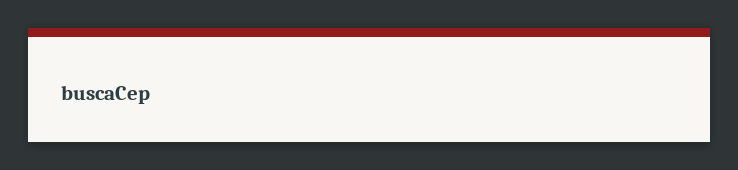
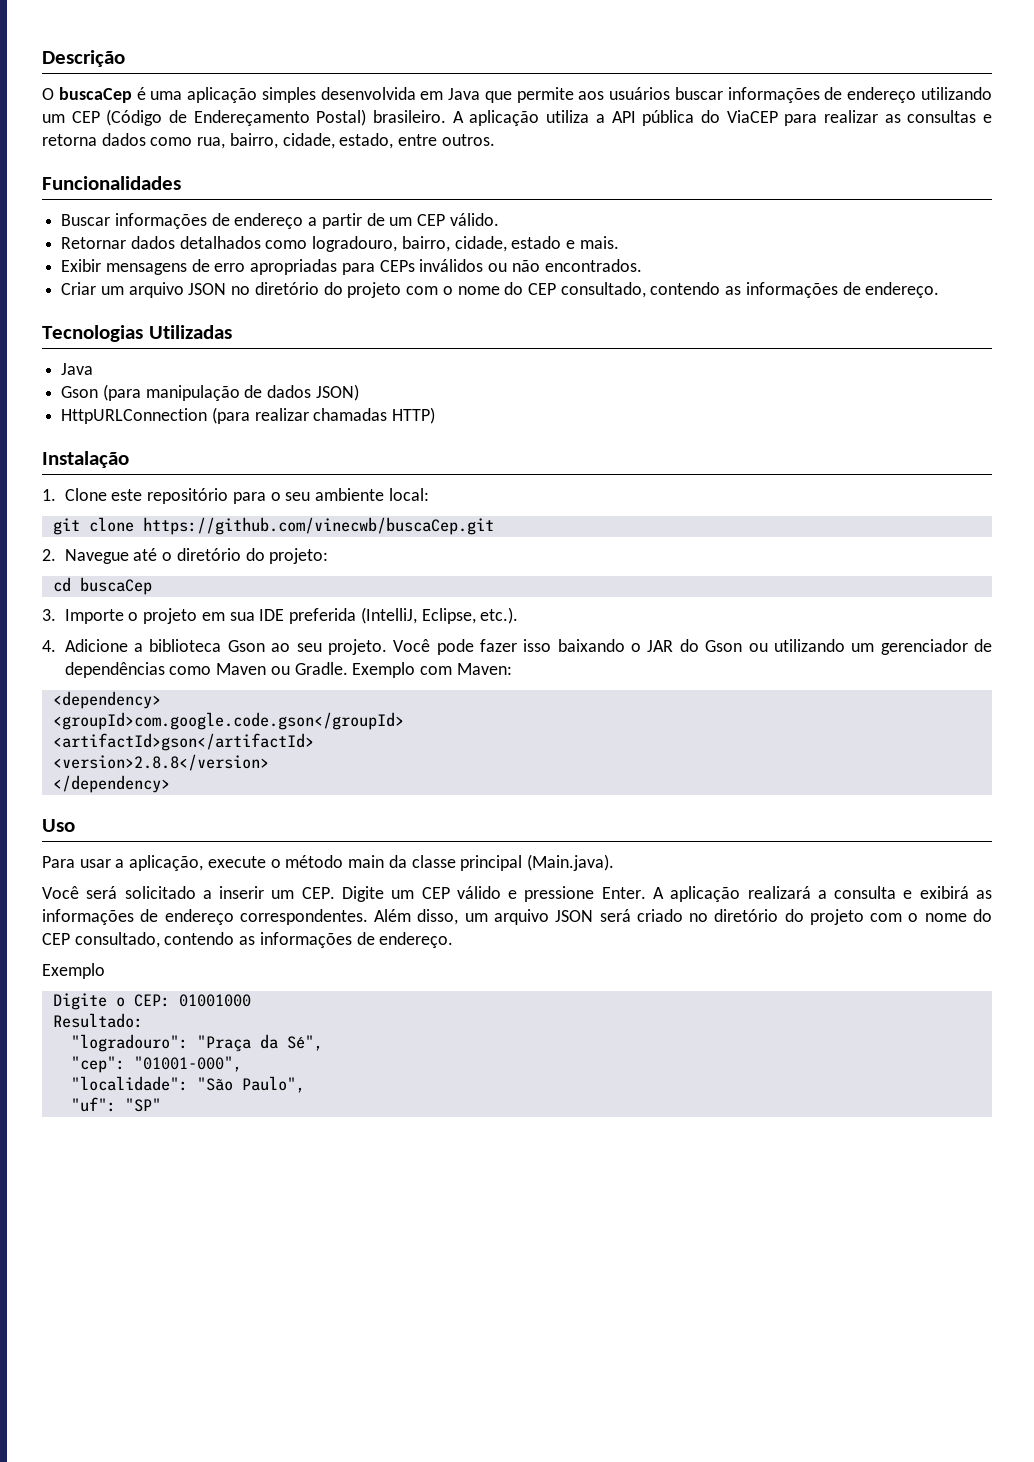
- buscaCep
+ Descrição
+ O buscaCep é uma aplicação simples desenvolvida em Java que permite aos usuários buscar informações de endereço utilizando um CEP (Código de Endereçamento Postal) brasileiro. A aplicação utiliza a API pública do ViaCEP para realizar as consultas e retorna dados como rua, bairro, cidade, estado, entre outros.
+ Funcionalidades
+ Buscar informações de endereço a partir de um CEP válido.
+ Retornar dados detalhados como logradouro, bairro, cidade, estado e mais.
+ Exibir mensagens de erro apropriadas para CEPs inválidos ou não encontrados.
+ Criar um arquivo JSON no diretório do projeto com o nome do CEP consultado, contendo as informações de endereço.
+ Tecnologias Utilizadas
+ Java
+ Gson (para manipulação de dados JSON)
+ HttpURLConnection (para realizar chamadas HTTP)
+ Instalação
+ 1. Clone este repositório para o seu ambiente local:
+ git clone https://github.com/vinecwb/buscaCep.git
+ 2. Navegue até o diretório do projeto:
+ cd buscaCep
+ 3. Importe o projeto em sua IDE preferida (IntelliJ, Eclipse, etc.).
+ 4. Adicione a biblioteca Gson ao seu projeto. Você pode fazer isso baixando o JAR do Gson ou utilizando um gerenciador de dependências como Maven ou Gradle. Exemplo com Maven:
+ <dependency>
+ <groupId>com.google.code.gson</groupId>
+ <artifactId>gson</artifactId>
+ <version>2.8.8</version>
+ </dependency>
+ Uso
+ Para usar a aplicação, execute o método main da classe principal (Main.java).
+ Você será solicitado a inserir um CEP. Digite um CEP válido e pressione Enter. A aplicação realizará a consulta e exibirá as informações de endereço correspondentes. Além disso, um arquivo JSON será criado no diretório do projeto com o nome do CEP consultado, contendo as informações de endereço.
+ Exemplo
+ Digite o CEP: 01001000
+ Resultado:
+ "logradouro": "Praça da Sé",
+ "cep": "01001-000",
+ "localidade": "São Paulo",
+ "uf": "SP"

